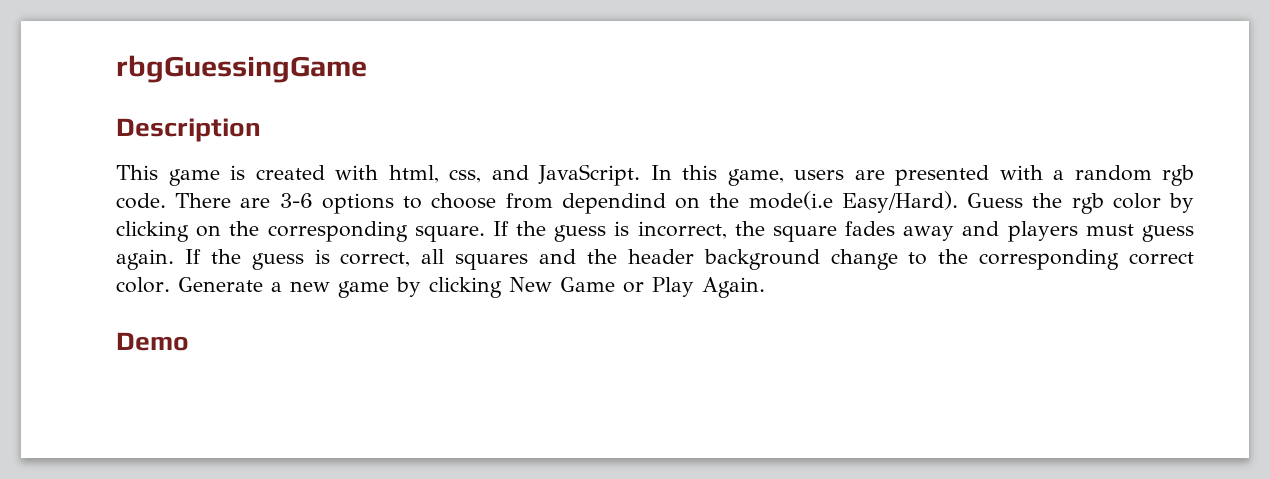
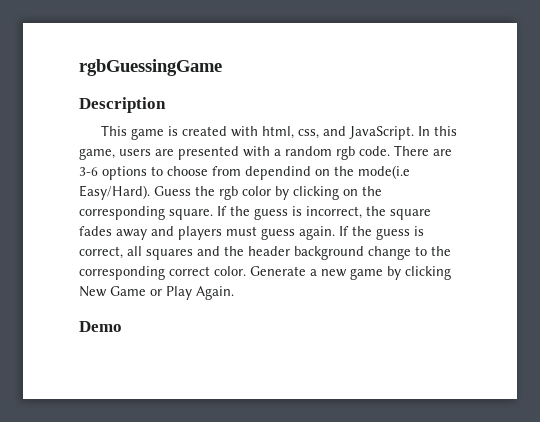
- rbgGuessingGame
+ rgbGuessingGame

